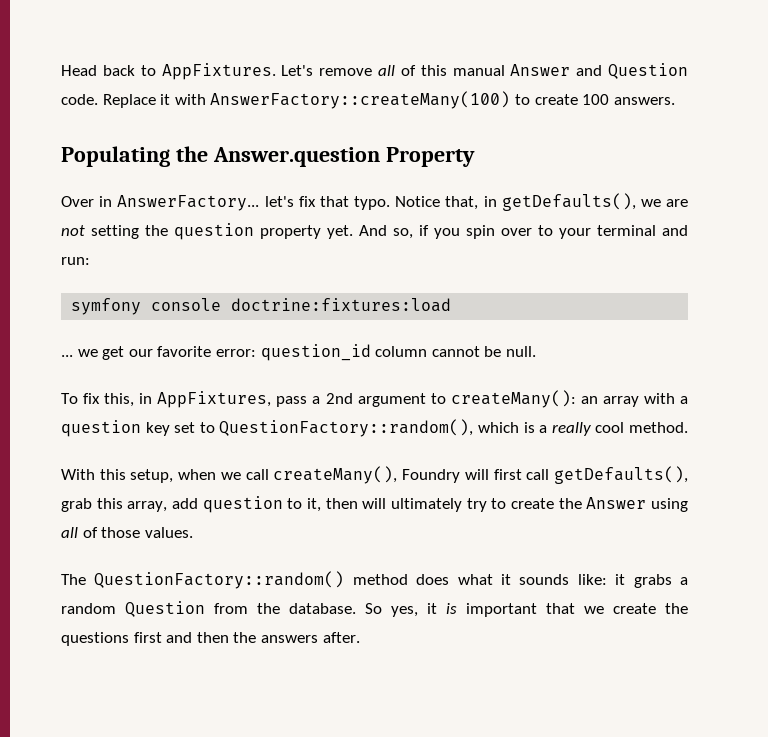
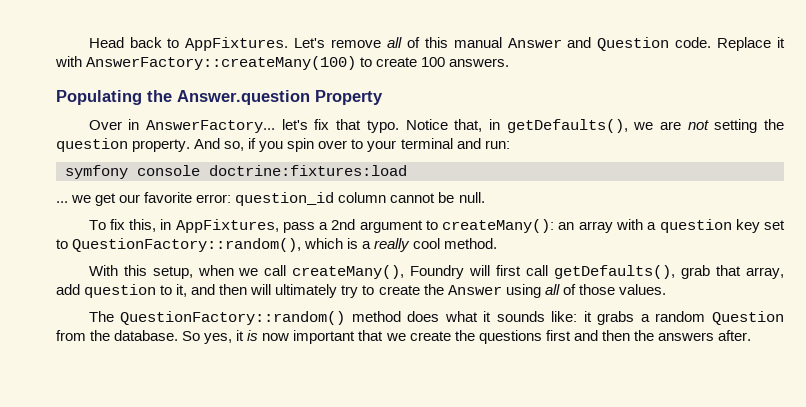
- Notice that, in getDefaults(), we are not setting the question property yet.
+ Notice that, in getDefaults(), we are not setting the question property.
- With this setup, when we call createMany(), Foundry will first call getDefaults(), grab this array, add question to it, then will ultimately try to create the Answer using all of those values.
+ With this setup, when we call createMany(), Foundry will first call getDefaults(), grab that array, add question to it, and then will ultimately try to create the Answer using all of those values.
- So yes, it is important that we create the questions first and then the answers after.
+ So yes, it is now important that we create the questions first and then the answers after.

